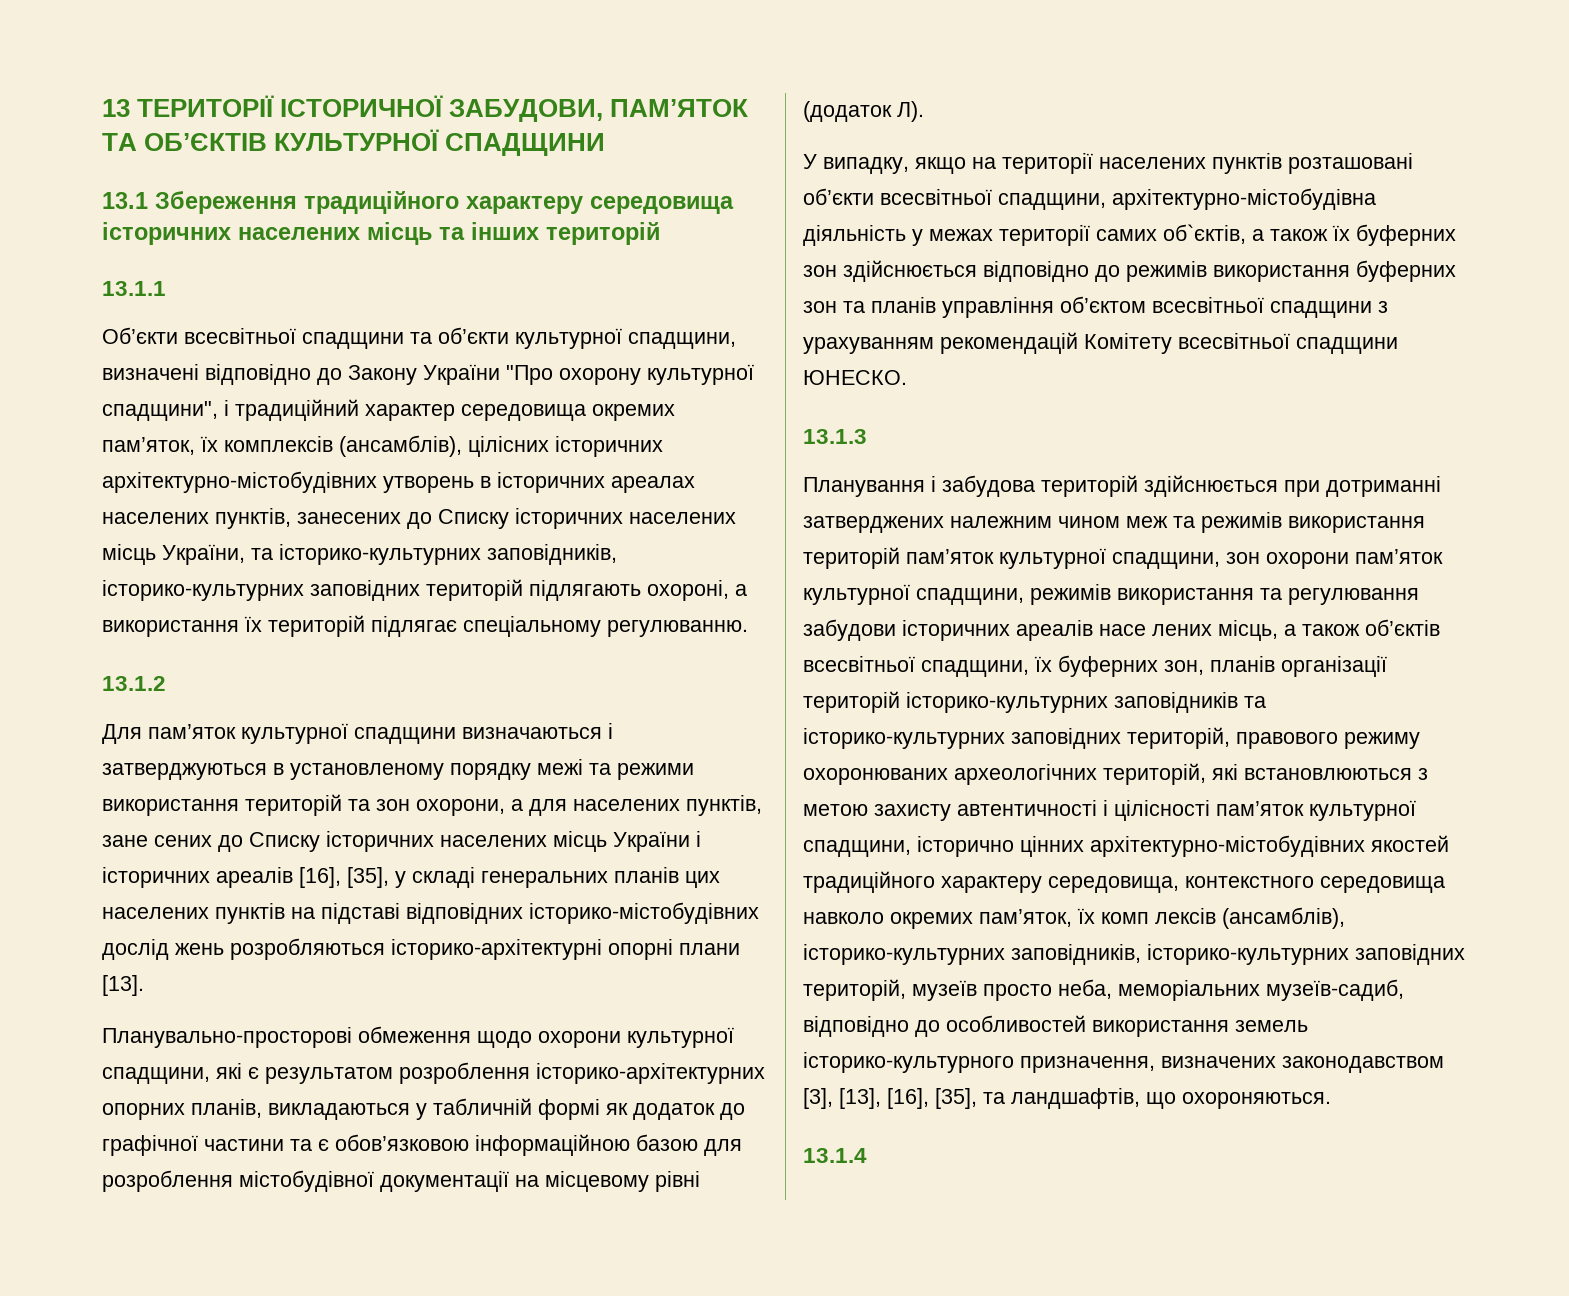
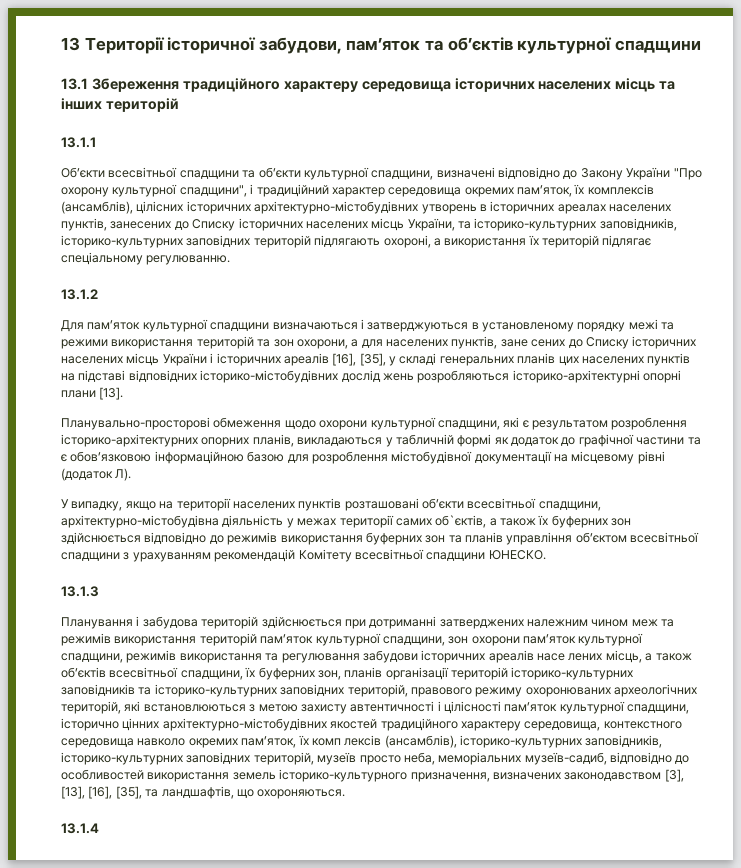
- 13 ТЕРИТОРІЇ ІСТОРИЧНОЇ ЗАБУДОВИ, ПАМ’ЯТОК ТА ОБ’ЄКТІВ КУЛЬТУРНОЇ СПАДЩИНИ
+ 13 Території історичної забудови, пам’яток та об’єктів культурної спадщини

